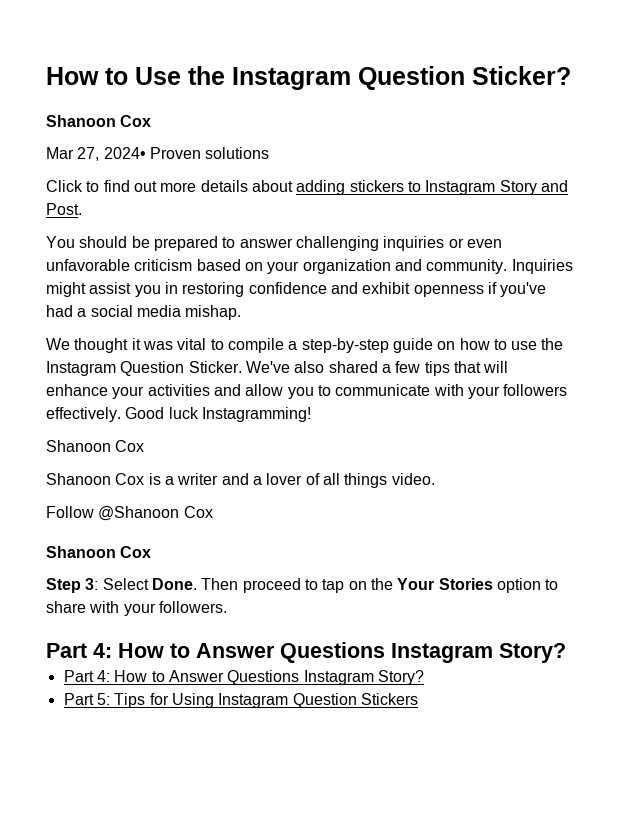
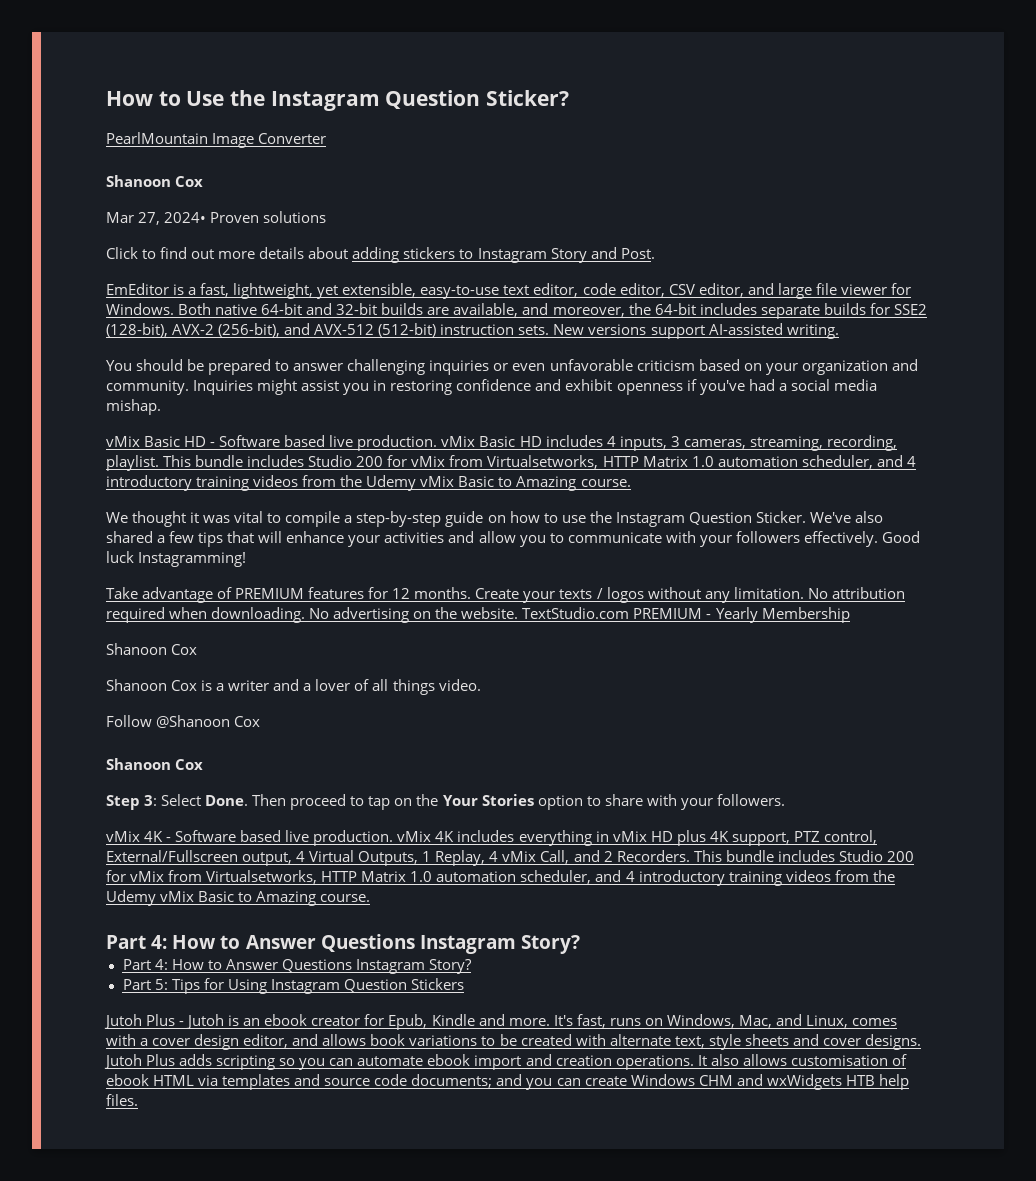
+ PearlMountain Image Converter
+ EmEditor is a fast, lightweight, yet extensible, easy-to-use text editor, code editor, CSV editor, and large file viewer for Windows. Both native 64-bit and 32-bit builds are available, and moreover, the 64-bit includes separate builds for SSE2 (128-bit), AVX-2 (256-bit), and AVX-512 (512-bit) instruction sets. New versions support AI-assisted writing.
+ vMix Basic HD - Software based live production. vMix Basic HD includes 4 inputs, 3 cameras, streaming, recording, playlist. This bundle includes Studio 200 for vMix from Virtualsetworks, HTTP Matrix 1.0 automation scheduler, and 4 introductory training videos from the Udemy vMix Basic to Amazing course.
+ Take advantage of PREMIUM features for 12 months. Create your texts / logos without any limitation. No attribution required when downloading. No advertising on the website. TextStudio.com PREMIUM - Yearly Membership
+ vMix 4K - Software based live production. vMix 4K includes everything in vMix HD plus 4K support, PTZ control, External/Fullscreen output, 4 Virtual Outputs, 1 Replay, 4 vMix Call, and 2 Recorders. This bundle includes Studio 200 for vMix from Virtualsetworks, HTTP Matrix 1.0 automation scheduler, and 4 introductory training videos from the Udemy vMix Basic to Amazing course.
+ Jutoh Plus - Jutoh is an ebook creator for Epub, Kindle and more. It's fast, runs on Windows, Mac, and Linux, comes with a cover design editor, and allows book variations to be created with alternate text, style sheets and cover designs. Jutoh Plus adds scripting so you can automate ebook import and creation operations. It also allows customisation of ebook HTML via templates and source code documents; and you can create Windows CHM and wxWidgets HTB help files.

